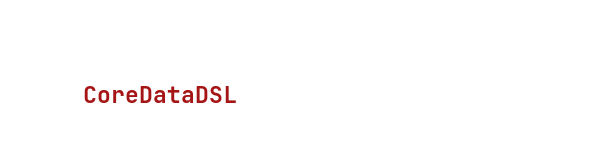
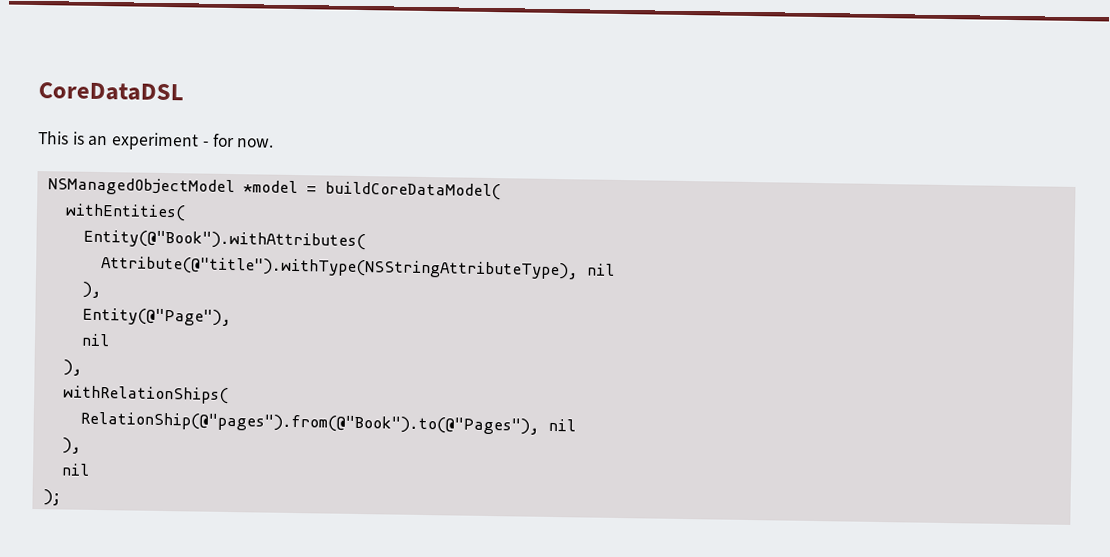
+ This is an experiment - for now.
+ NSManagedObjectModel *model = buildCoreDataModel(
+ withEntities(
+ Entity(@"Book").withAttributes(
+ Attribute(@"title").withType(NSStringAttributeType), nil
+ ),
+ Entity(@"Page"),
+ nil
+ ),
+ withRelationShips(
+ RelationShip(@"pages").from(@"Book").to(@"Pages"), nil
+ ),
+ nil
+ );

